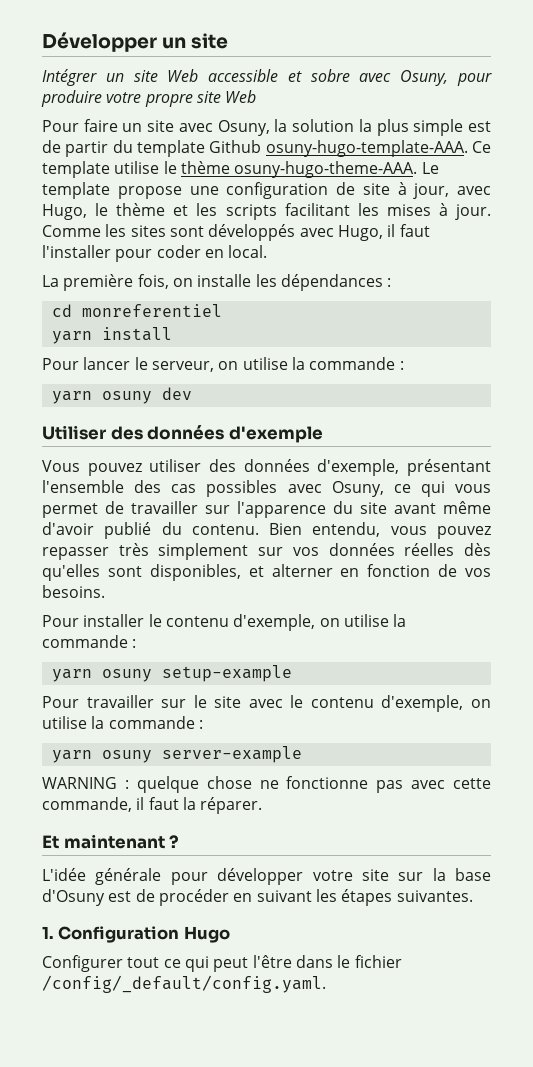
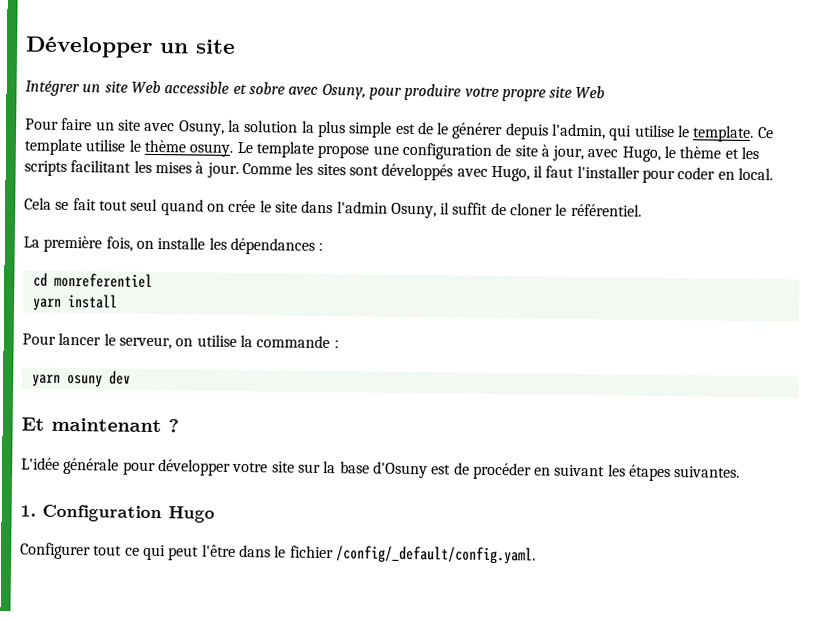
- Pour faire un site avec Osuny, la solution la plus simple est de partir du template Github osuny-hugo-template-AAA.
+ Pour faire un site avec Osuny, la solution la plus simple est de le générer depuis l'admin, qui utilise le template.
- Ce template utilise le thème osuny-hugo-theme-AAA.
+ Ce template utilise le thème osuny.
+ Cela se fait tout seul quand on crée le site dans l'admin Osuny, il suffit de cloner le référentiel.
- Utiliser des données d'exemple
- Vous pouvez utiliser des données d'exemple, présentant l'ensemble des cas possibles avec Osuny, ce qui vous permet de travailler sur l'apparence du site avant même d'avoir publié du contenu. Bien entendu, vous pouvez repasser très simplement sur vos données réelles dès qu'elles sont disponibles, et alterner en fonction de vos besoins.
- Pour installer le contenu d'exemple, on utilise la commande :
- yarn osuny setup-example
- Pour travailler sur le site avec le contenu d'exemple, on utilise la commande :
- yarn osuny server-example
- WARNING : quelque chose ne fonctionne pas avec cette commande, il faut la réparer.

